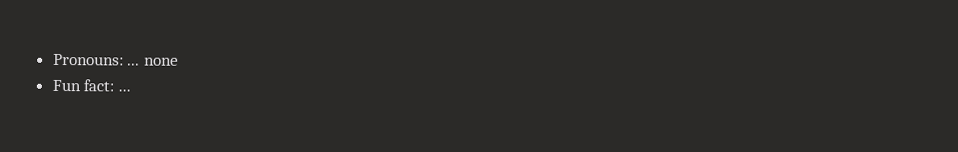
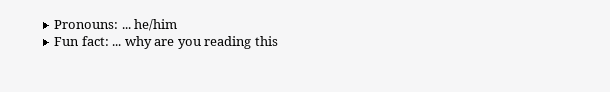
- Pronouns: ... none
+ Pronouns: ... he/him
- Fun fact: ...
+ Fun fact: ... why are you reading this

